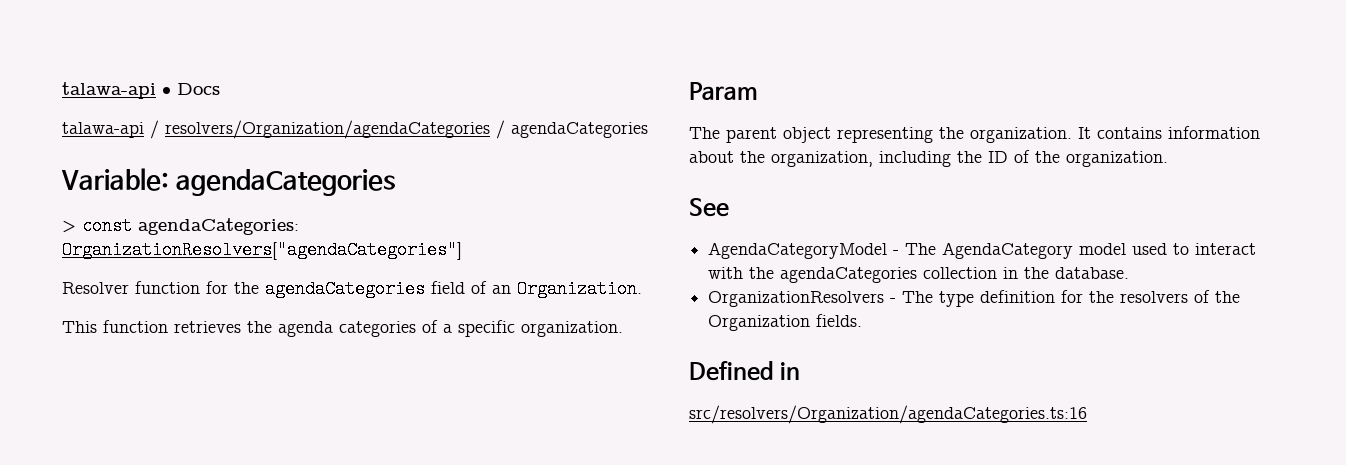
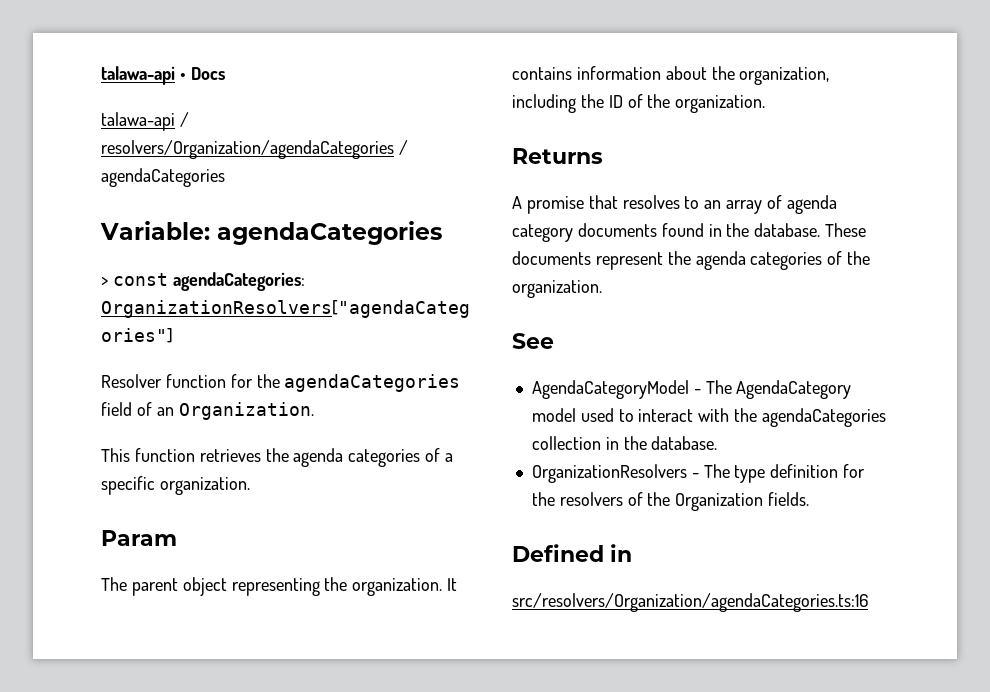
+ Returns
+ A promise that resolves to an array of agenda category documents found in the database. These documents represent the agenda categories of the organization.

